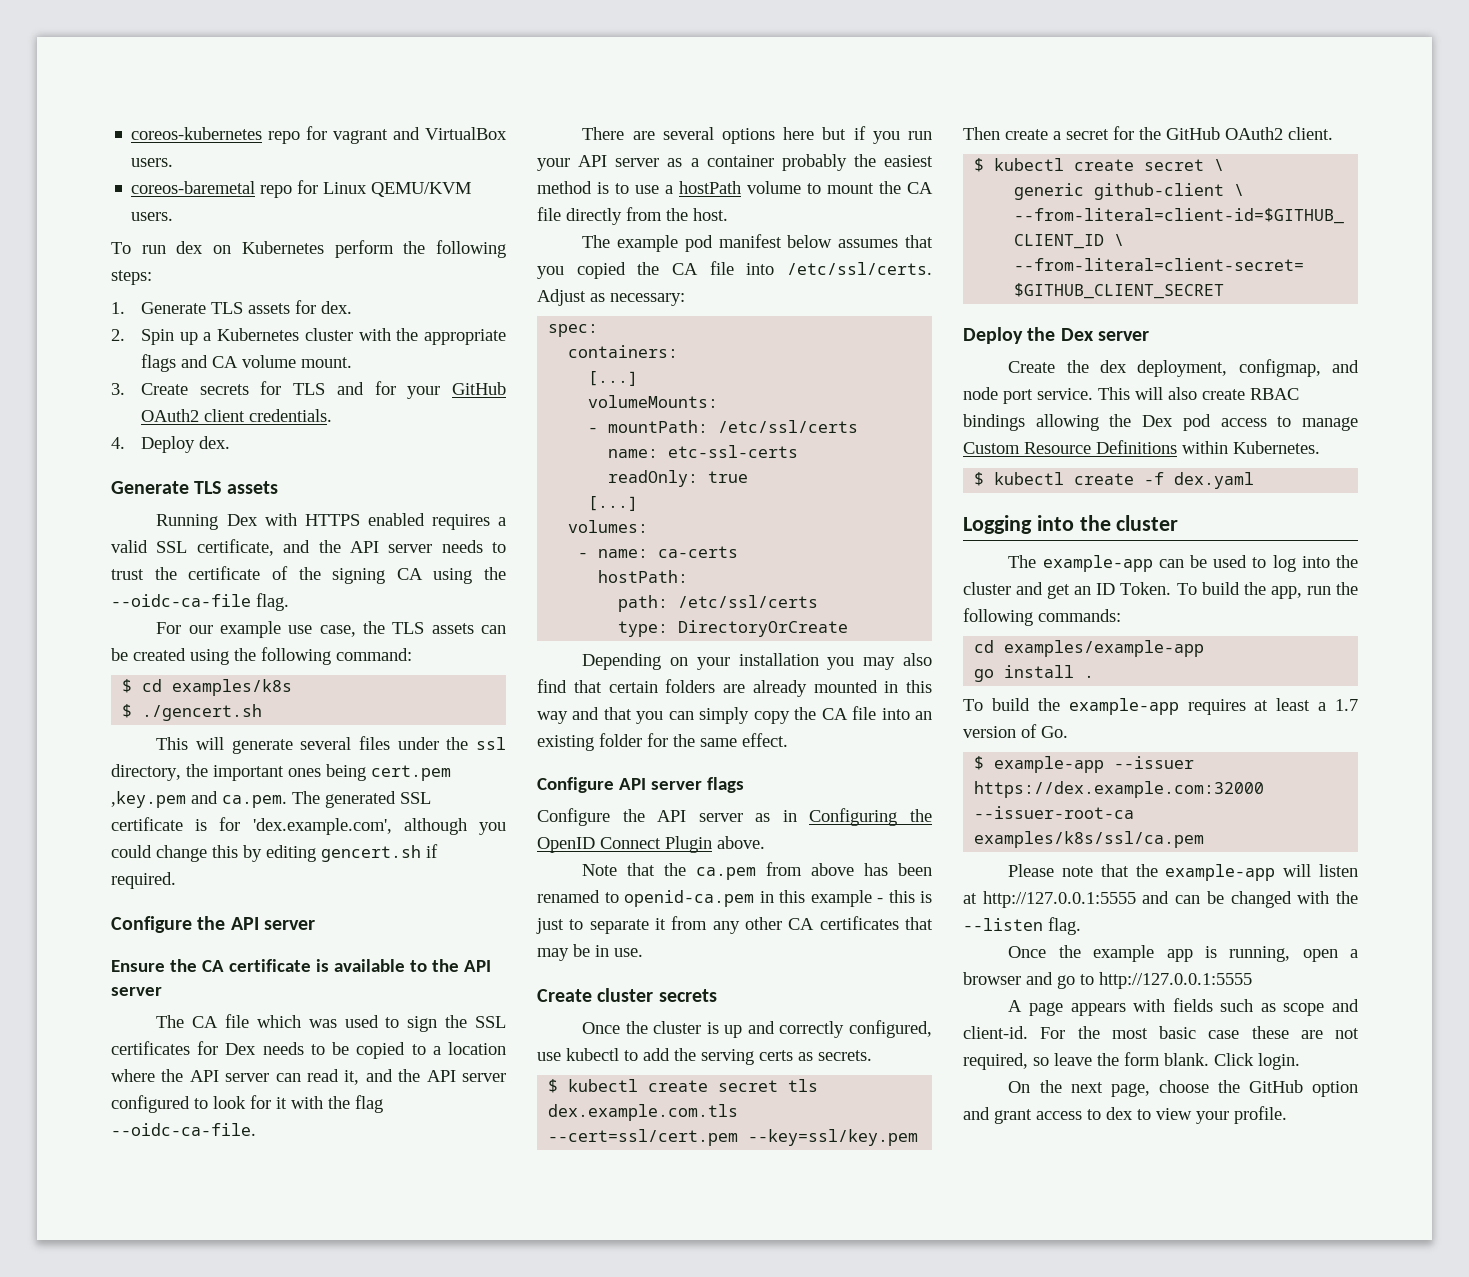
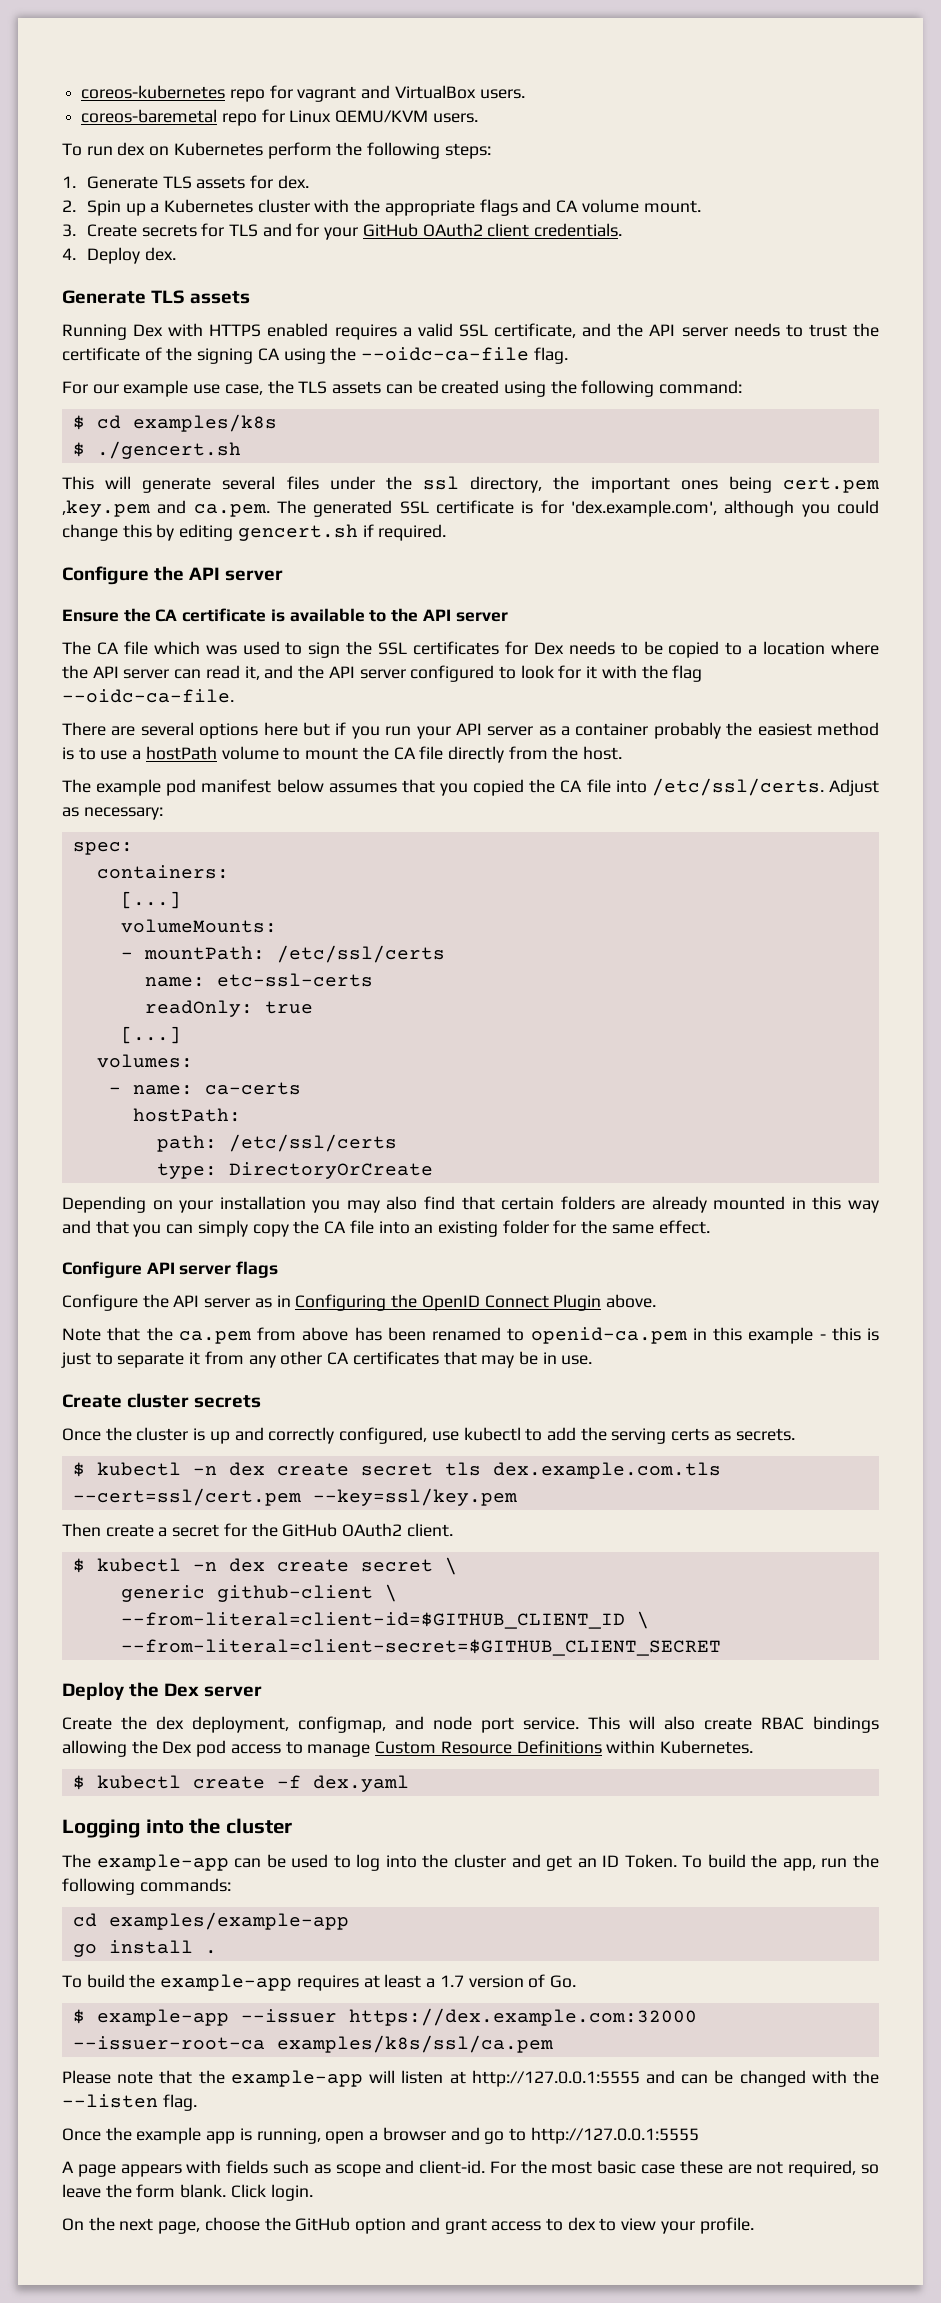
- $ kubectl create secret tls dex.example.com.tls --cert=ssl/cert.pem --key=ssl/key.pem
+ $ kubectl -n dex create secret tls dex.example.com.tls --cert=ssl/cert.pem --key=ssl/key.pem
- $ kubectl create secret \
+ $ kubectl -n dex create secret \

